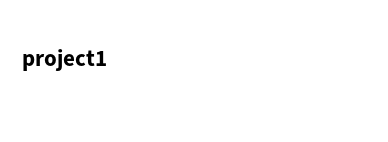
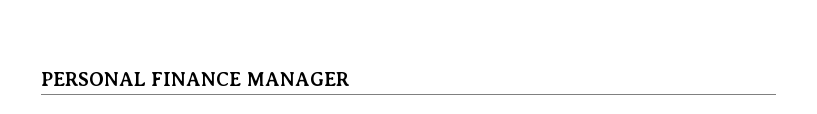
- project1
+ PERSONAL FINANCE MANAGER

